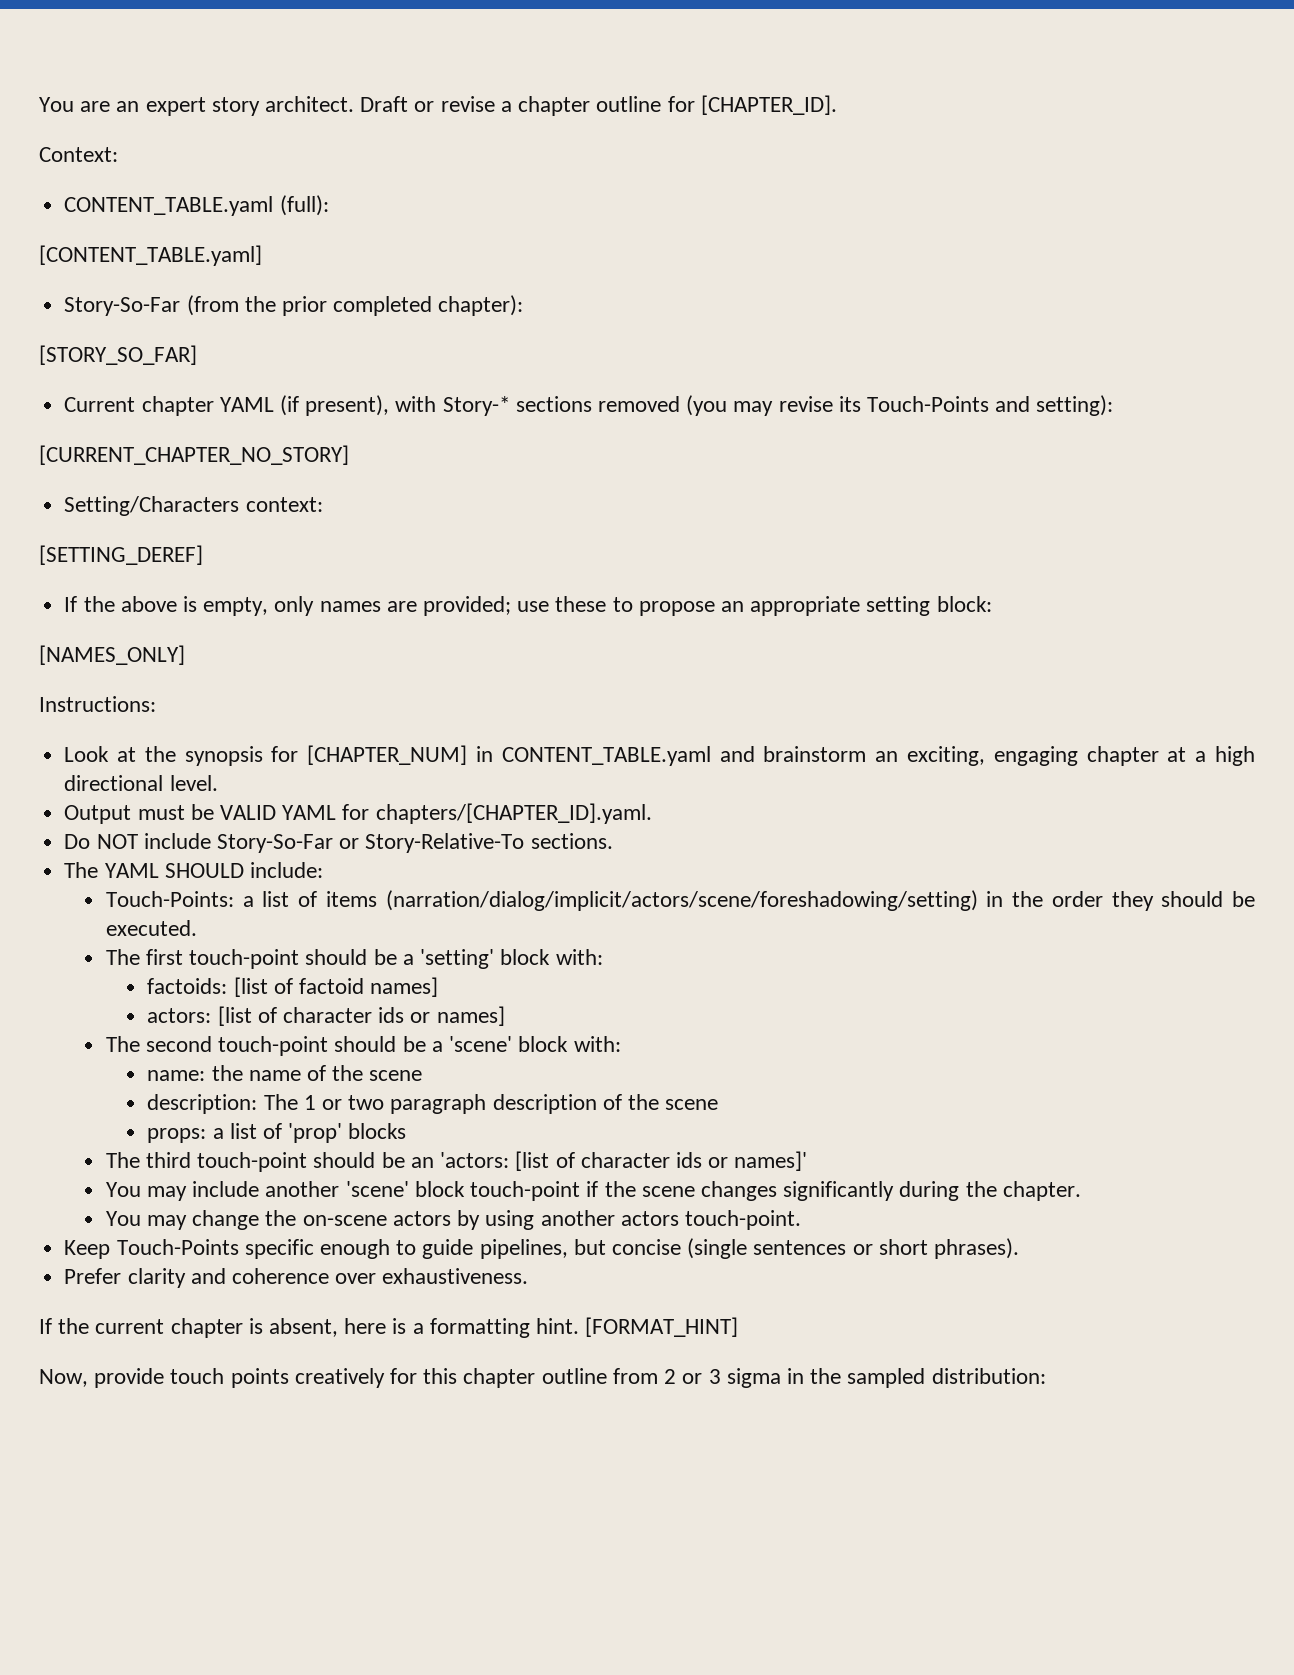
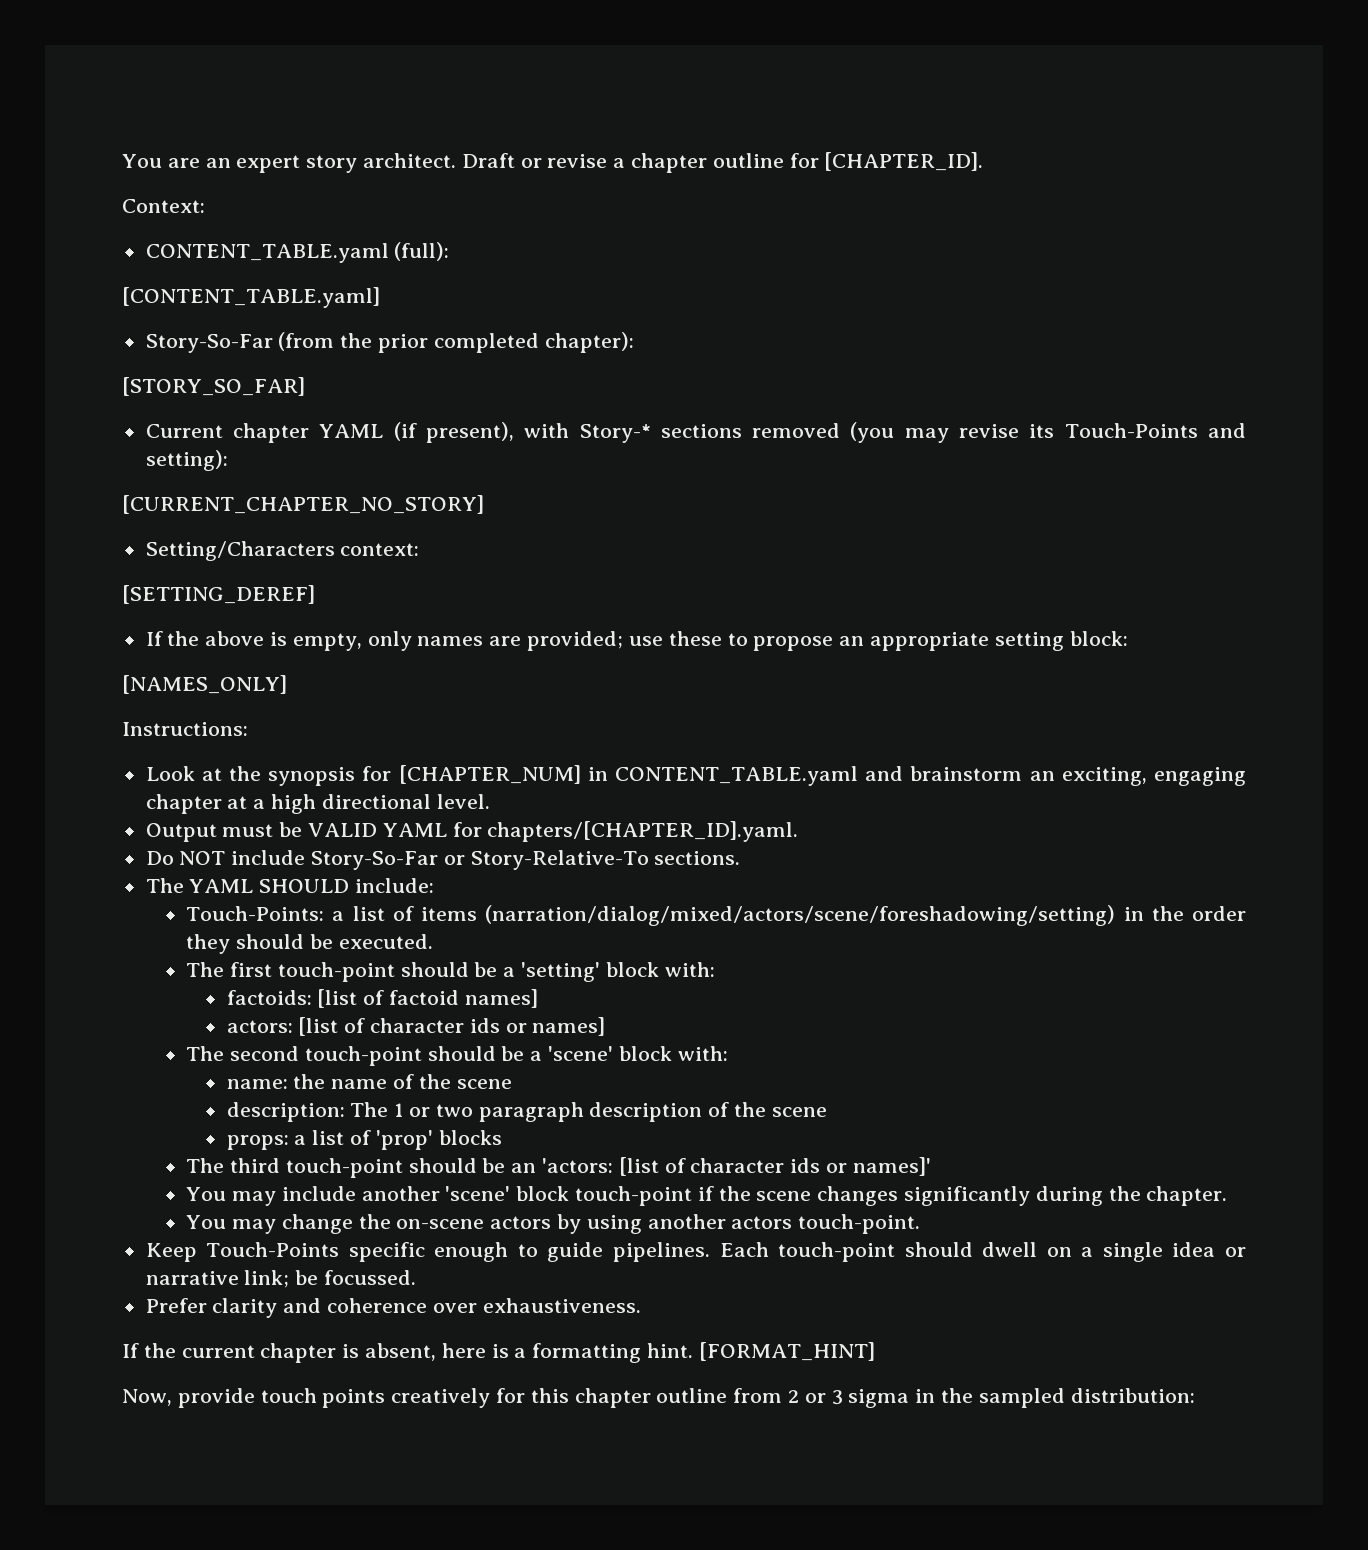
- Touch-Points: a list of items (narration/dialog/implicit/actors/scene/foreshadowing/setting) in the order they should be executed.
+ Touch-Points: a list of items (narration/dialog/mixed/actors/scene/foreshadowing/setting) in the order they should be executed.
- Keep Touch-Points specific enough to guide pipelines, but concise (single sentences or short phrases).
+ Keep Touch-Points specific enough to guide pipelines. Each touch-point should dwell on a single idea or narrative link; be focussed.

